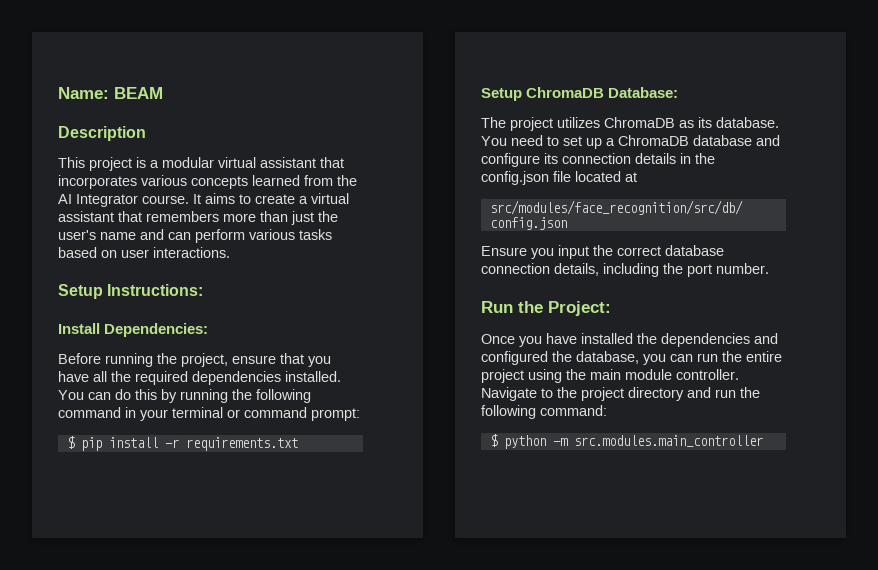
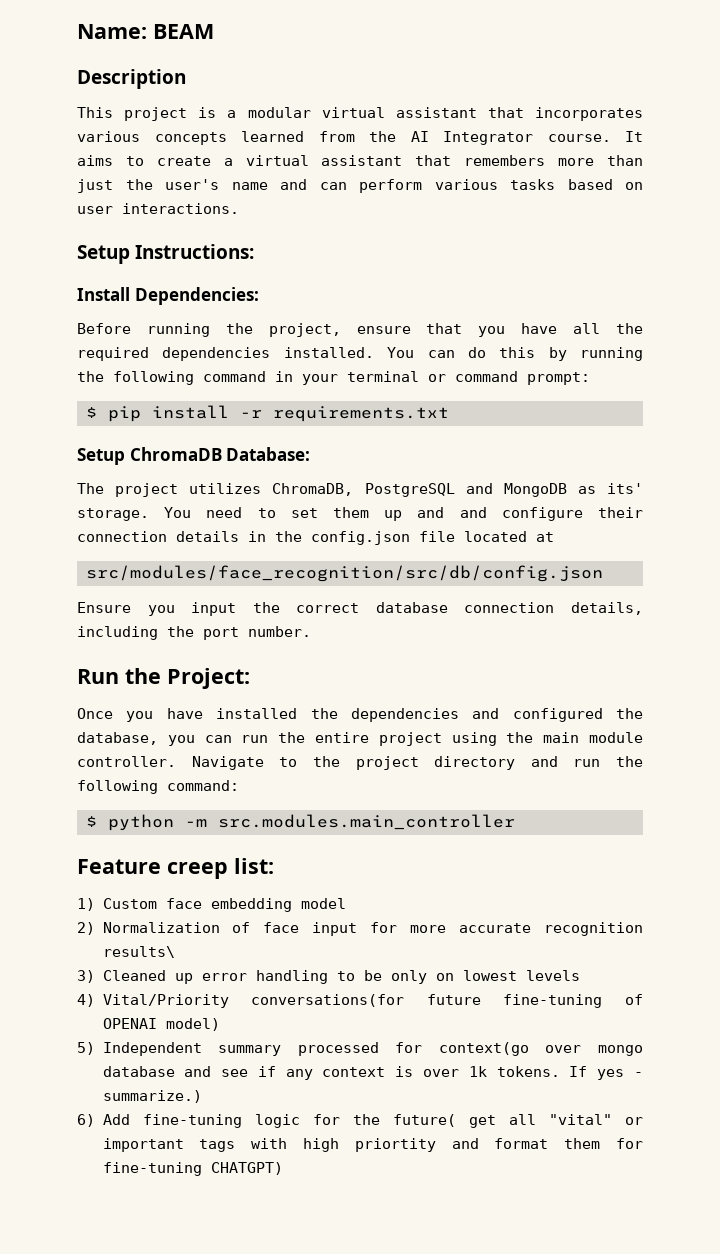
- The project utilizes ChromaDB as its database. You need to set up a ChromaDB database and configure its connection details in the config.json file located at
+ The project utilizes ChromaDB, PostgreSQL and MongoDB as its' storage. You need to set them up and and configure their connection details in the config.json file located at
+ Feature creep list:
+ 1) Custom face embedding model
+ 2) Normalization of face input for more accurate recognition results\
+ 3) Cleaned up error handling to be only on lowest levels
+ 4) Vital/Priority conversations(for future fine-tuning of OPENAI model)
+ 5) Independent summary processed for context(go over mongo database and see if any context is over 1k tokens. If yes - summarize.)
+ 6) Add fine-tuning logic for the future( get all "vital" or important tags with high priortity and format them for fine-tuning CHATGPT)

